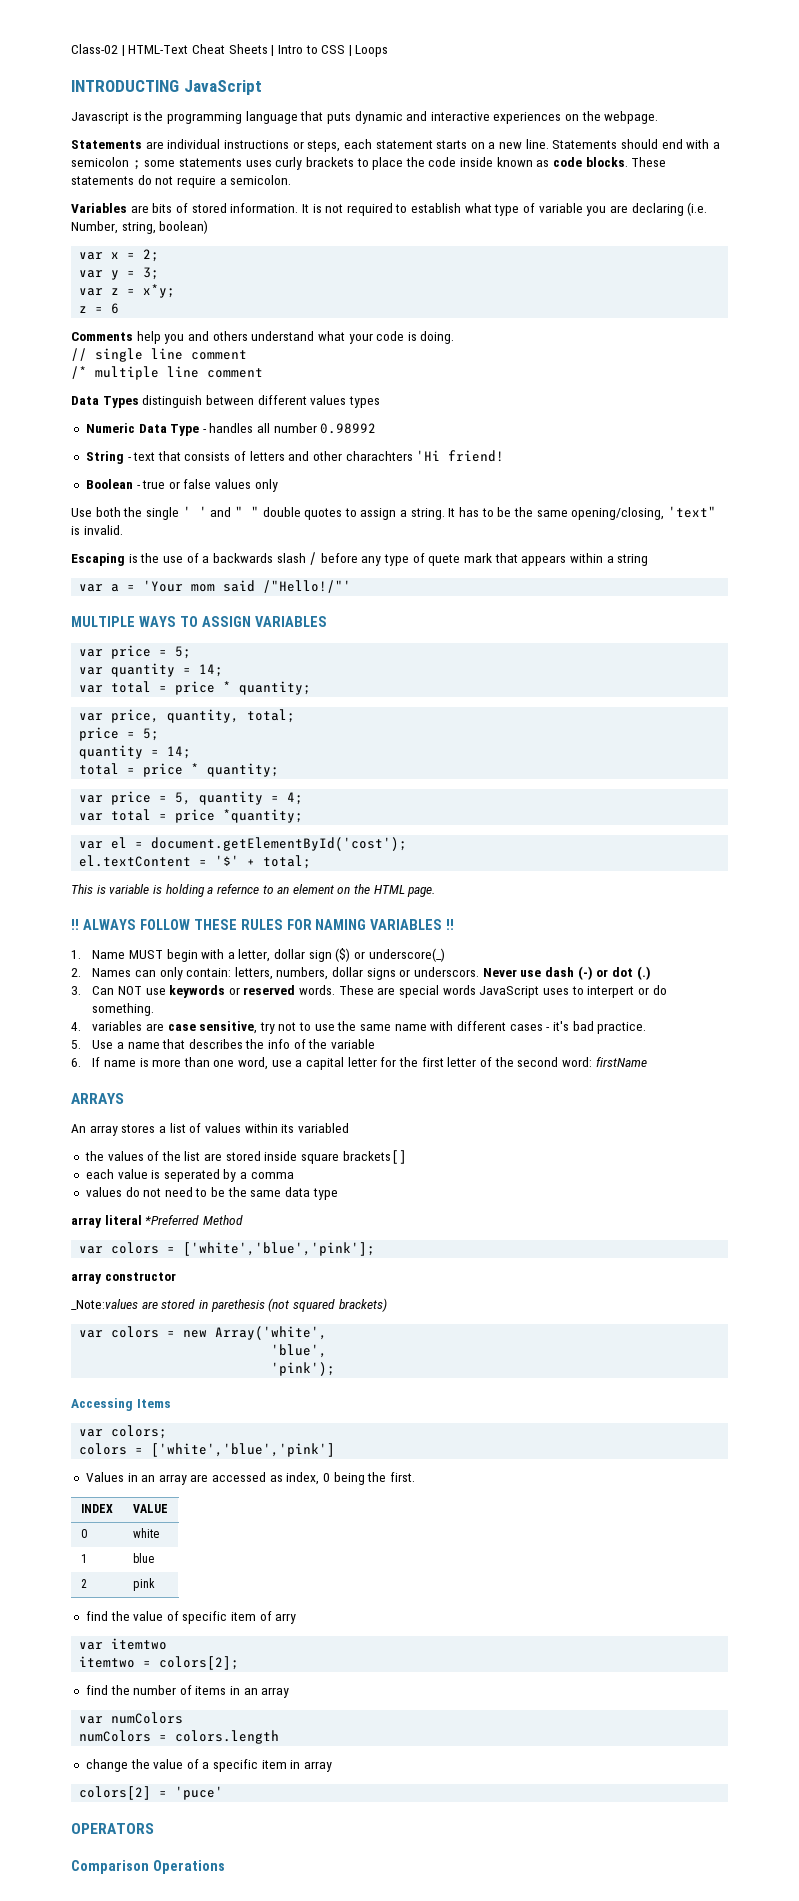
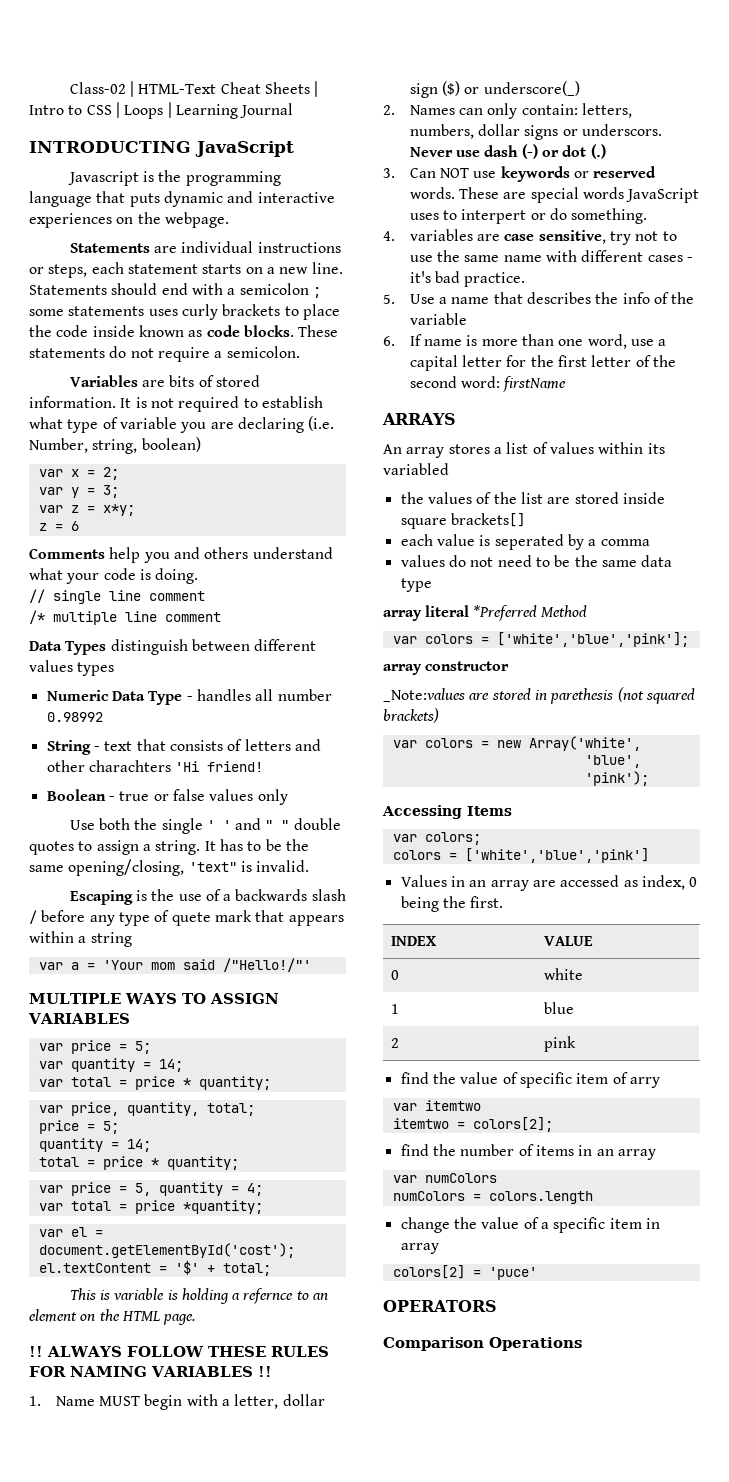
- Class-02 | HTML-Text Cheat Sheets | Intro to CSS | Loops
+ Class-02 | HTML-Text Cheat Sheets | Intro to CSS | Loops | Learning Journal

